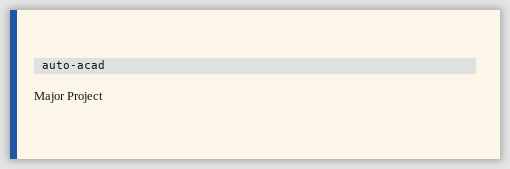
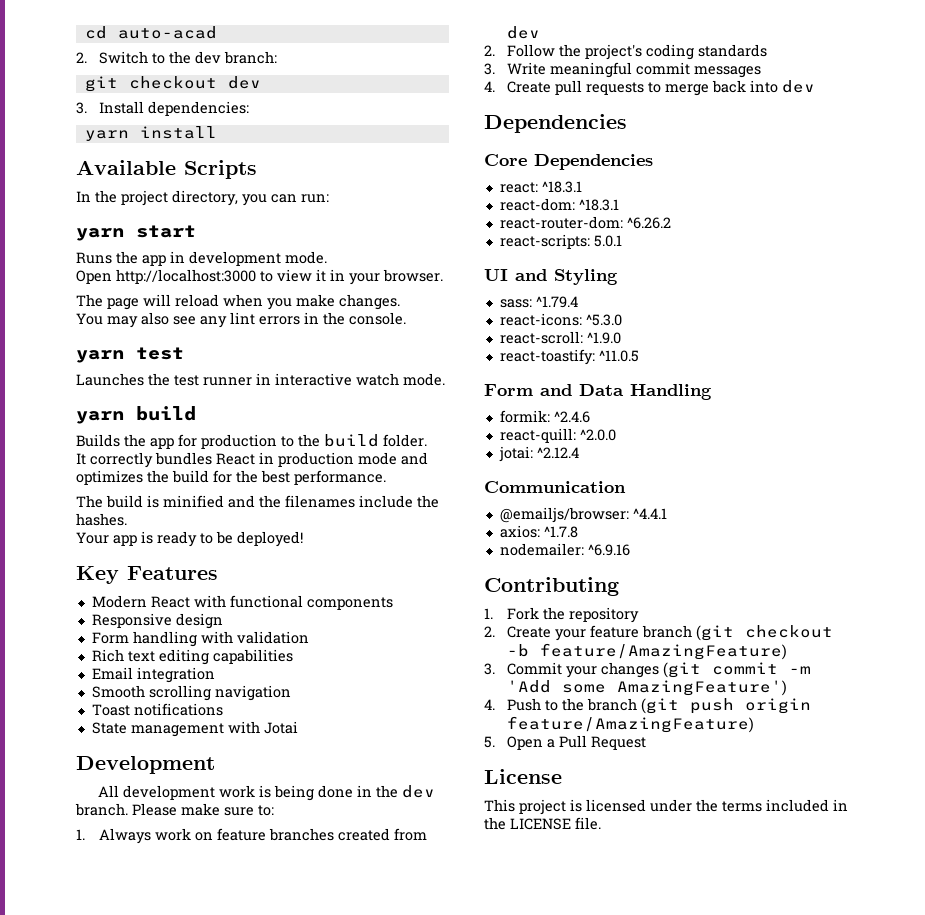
- auto-acad
+ cd auto-acad
- Major Project
+ 2. Switch to the dev branch:
+ git checkout dev
+ 3. Install dependencies:
+ yarn install
+ Available Scripts
+ In the project directory, you can run:
+ yarn start
+ Runs the app in development mode.
+ Open http://localhost:3000 to view it in your browser.
+ The page will reload when you make changes.
+ You may also see any lint errors in the console.
+ yarn test
+ Launches the test runner in interactive watch mode.
+ yarn build
+ Builds the app for production to the build folder.
+ It correctly bundles React in production mode and optimizes the build for the best performance.
+ The build is minified and the filenames include the hashes.
+ Your app is ready to be deployed!
+ Key Features
+ Modern React with functional components
+ Responsive design
+ Form handling with validation
+ Rich text editing capabilities
+ Email integration
+ Smooth scrolling navigation
+ Toast notifications
+ State management with Jotai
+ Development
+ All development work is being done in the dev branch. Please make sure to:
+ 1. Always work on feature branches created from dev
+ 2. Follow the project's coding standards
+ 3. Write meaningful commit messages
+ 4. Create pull requests to merge back into dev
+ Dependencies
+ Core Dependencies
+ react: ^18.3.1
+ react-dom: ^18.3.1
+ react-router-dom: ^6.26.2
+ react-scripts: 5.0.1
+ UI and Styling
+ sass: ^1.79.4
+ react-icons: ^5.3.0
+ react-scroll: ^1.9.0
+ react-toastify: ^11.0.5
+ Form and Data Handling
+ formik: ^2.4.6
+ react-quill: ^2.0.0
+ jotai: ^2.12.4
+ Communication
+ @emailjs/browser: ^4.4.1
+ axios: ^1.7.8
+ nodemailer: ^6.9.16
+ Contributing
+ 1. Fork the repository
+ 2. Create your feature branch (git checkout -b feature/AmazingFeature)
+ 3. Commit your changes (git commit -m 'Add some AmazingFeature')
+ 4. Push to the branch (git push origin feature/AmazingFeature)
+ 5. Open a Pull Request
+ License
+ This project is licensed under the terms included in the LICENSE file.

